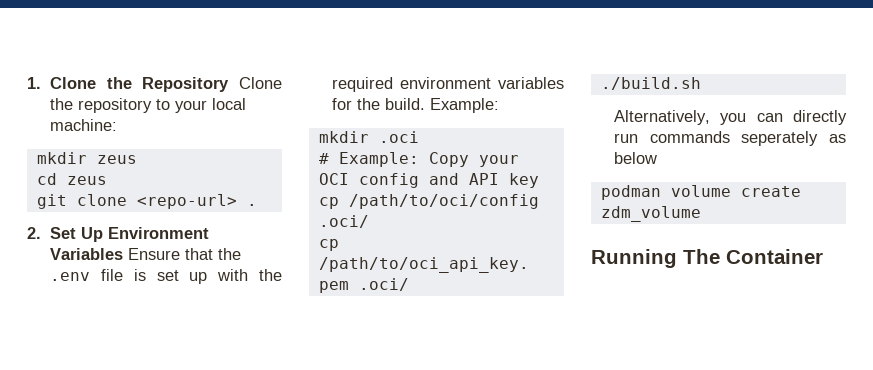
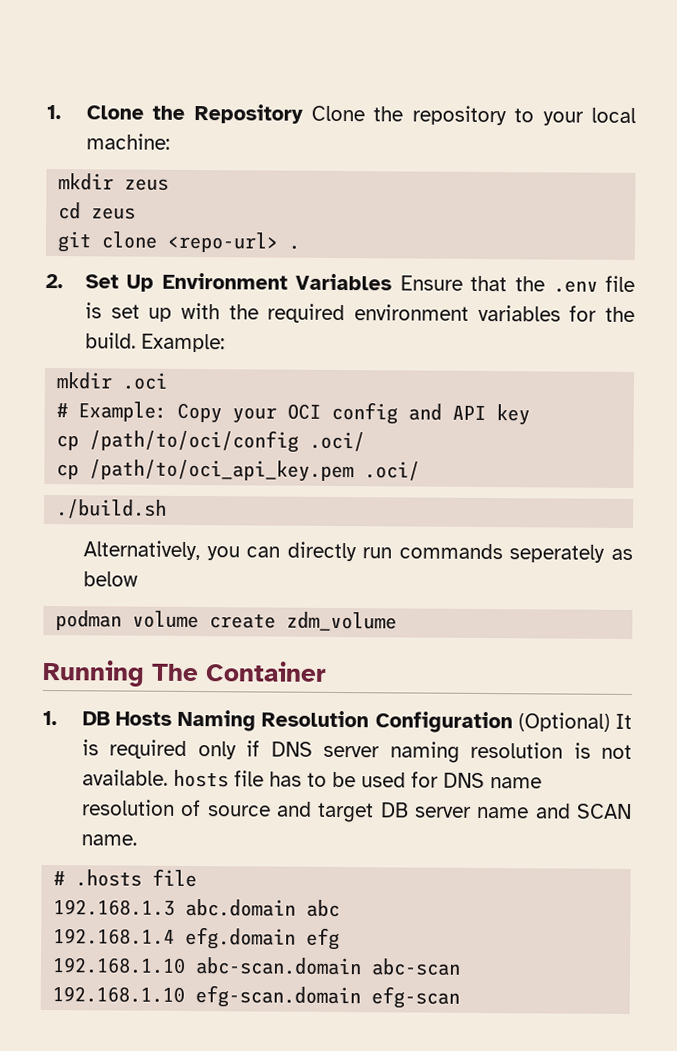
+ 1. DB Hosts Naming Resolution Configuration (Optional) It is required only if DNS server naming resolution is not available. hosts file has to be used for DNS name resolution of source and target DB server name and SCAN name.
+ # .hosts file
+ 192.168.1.3 abc.domain abc
+ 192.168.1.4 efg.domain efg
+ 192.168.1.10 abc-scan.domain abc-scan
+ 192.168.1.10 efg-scan.domain efg-scan

